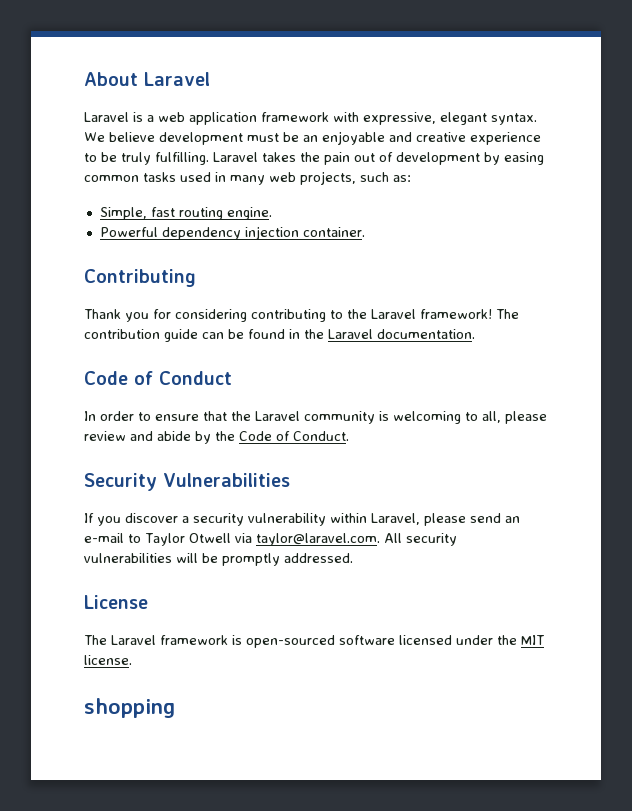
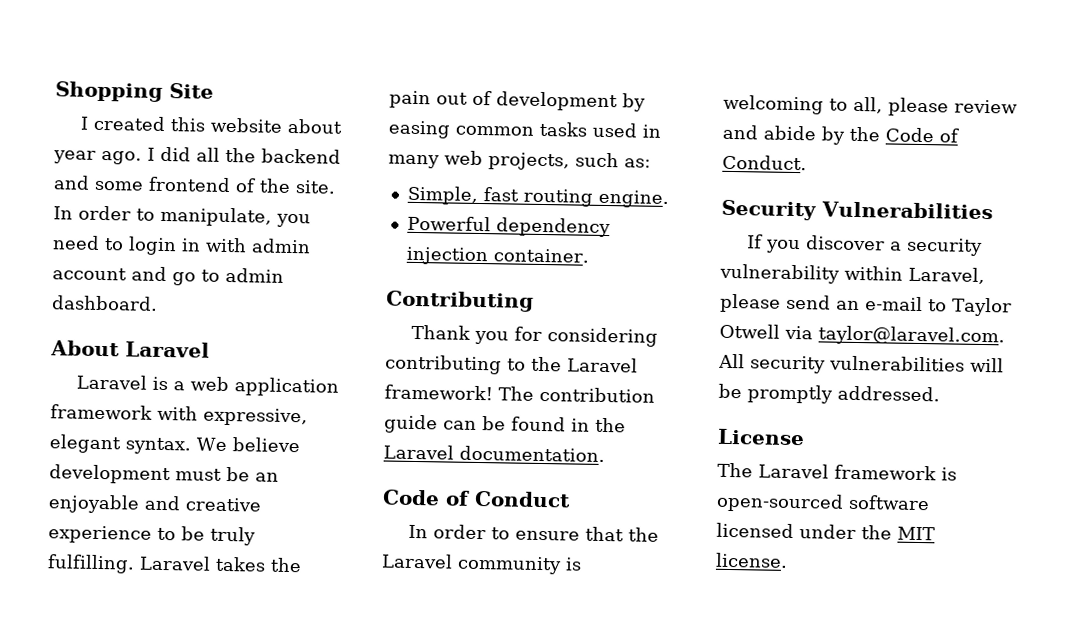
+ Shopping Site
+ I created this website about year ago. I did all the backend and some frontend of the site. In order to manipulate, you need to login in with admin account and go to admin dashboard.
- shopping

